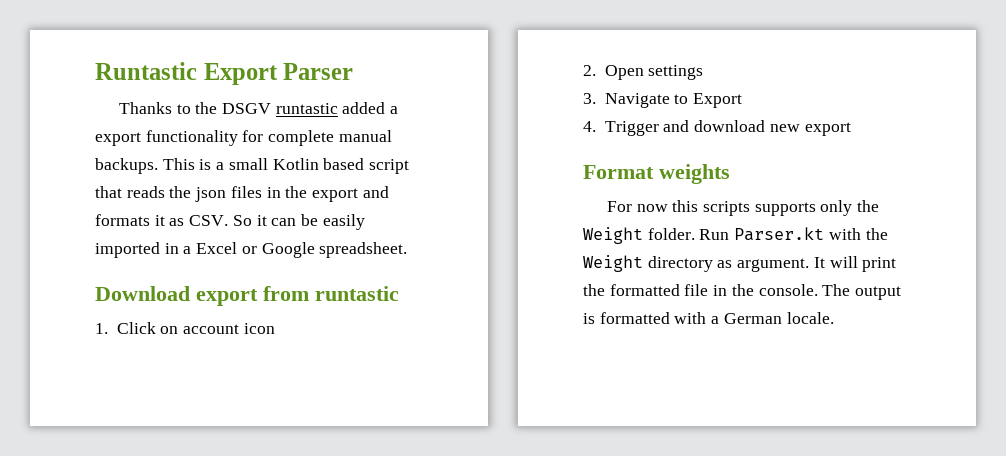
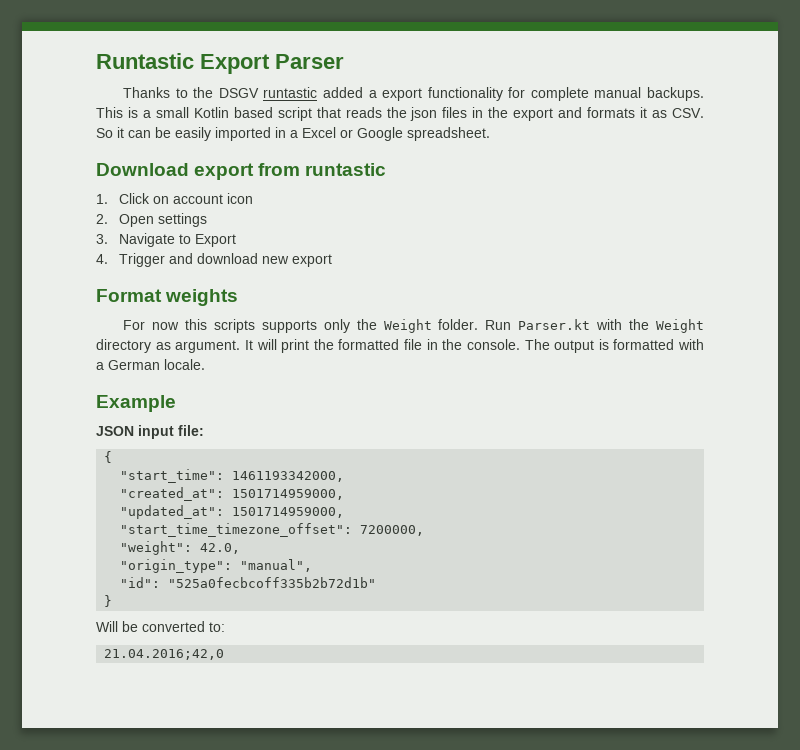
+ Example
+ JSON input file:
+ {
+ "start_time": 1461193342000,
+ "created_at": 1501714959000,
+ "updated_at": 1501714959000,
+ "start_time_timezone_offset": 7200000,
+ "weight": 42.0,
+ "origin_type": "manual",
+ "id": "525a0fecbcoff335b2b72d1b"
+ }
+ Will be converted to:
+ 21.04.2016;42,0

